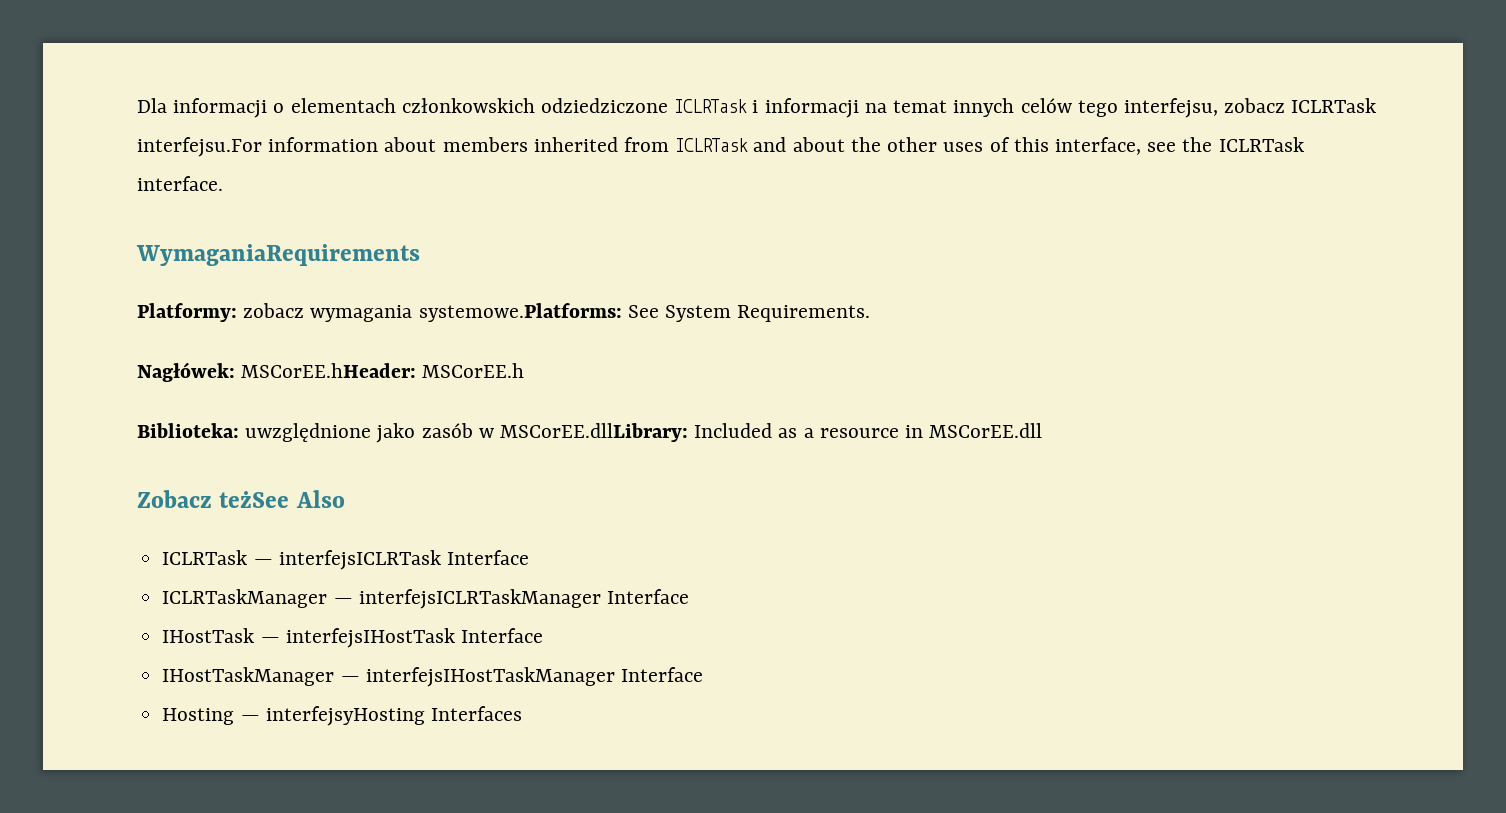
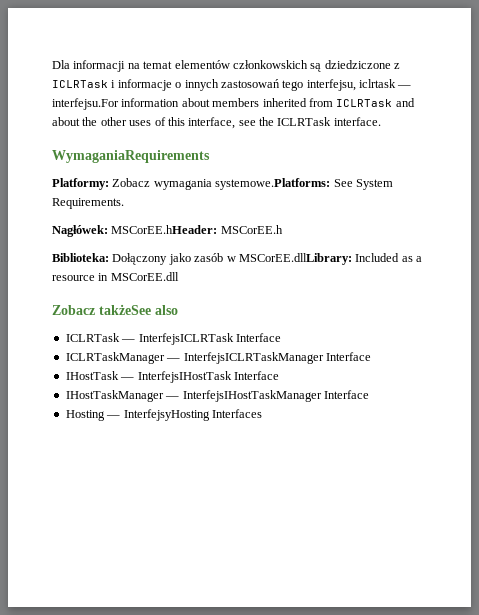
- Dla informacji o elementach członkowskich odziedziczone ICLRTask i informacji na temat innych celów tego interfejsu, zobacz ICLRTask interfejsu.For information about members inherited from ICLRTask and about the other uses of this interface, see the ICLRTask interface.
+ Dla informacji na temat elementów członkowskich są dziedziczone z ICLRTask i informacje o innych zastosowań tego interfejsu, iclrtask — interfejsu.For information about members inherited from ICLRTask and about the other uses of this interface, see the ICLRTask interface.
- Platformy: zobacz wymagania systemowe.Platforms: See System Requirements.
+ Platformy: Zobacz wymagania systemowe.Platforms: See System Requirements.
- Biblioteka: uwzględnione jako zasób w MSCorEE.dllLibrary: Included as a resource in MSCorEE.dll
+ Biblioteka: Dołączony jako zasób w MSCorEE.dllLibrary: Included as a resource in MSCorEE.dll
- Zobacz teżSee Also
+ Zobacz takżeSee also
- ICLRTask — interfejsICLRTask Interface
+ ICLRTask — InterfejsICLRTask Interface
- ICLRTaskManager — interfejsICLRTaskManager Interface
+ ICLRTaskManager — InterfejsICLRTaskManager Interface
- IHostTask — interfejsIHostTask Interface
+ IHostTask — InterfejsIHostTask Interface
- IHostTaskManager — interfejsIHostTaskManager Interface
+ IHostTaskManager — InterfejsIHostTaskManager Interface
- Hosting — interfejsyHosting Interfaces
+ Hosting — InterfejsyHosting Interfaces

